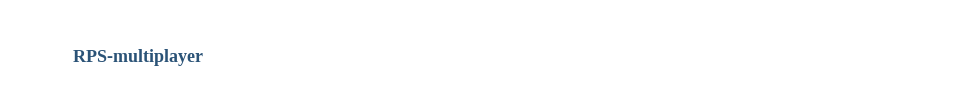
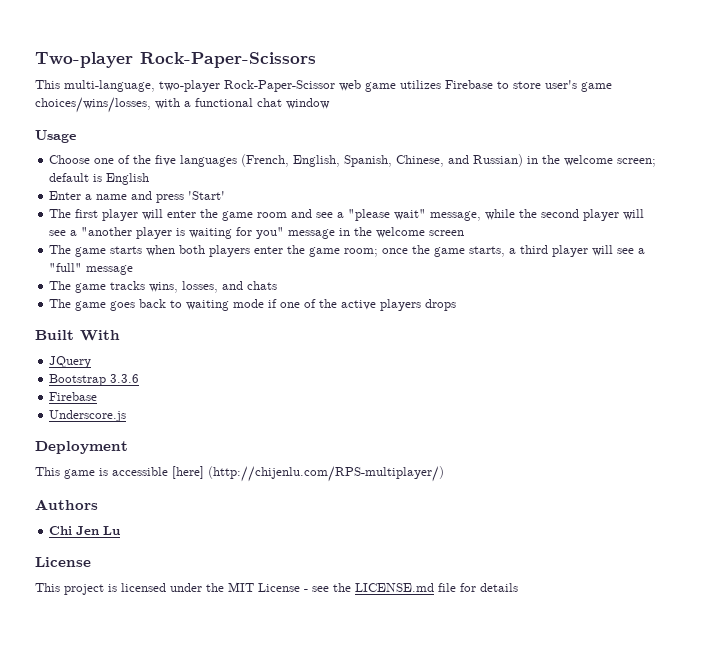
- RPS-multiplayer
+ Two-player Rock-Paper-Scissors
+ This multi-language, two-player Rock-Paper-Scissor web game utilizes Firebase to store user's game choices/wins/losses, with a functional chat window
+ Usage
+ Choose one of the five languages (French, English, Spanish, Chinese, and Russian) in the welcome screen; default is English
+ Enter a name and press 'Start'
+ The first player will enter the game room and see a "please wait" message, while the second player will see a "another player is waiting for you" message in the welcome screen
+ The game starts when both players enter the game room; once the game starts, a third player will see a "full" message
+ The game tracks wins, losses, and chats
+ The game goes back to waiting mode if one of the active players drops
+ Built With
+ JQuery
+ Bootstrap 3.3.6
+ Firebase
+ Underscore.js
+ Deployment
+ This game is accessible [here] (http://chijenlu.com/RPS-multiplayer/)
+ Authors
+ Chi Jen Lu
+ License
+ This project is licensed under the MIT License - see the LICENSE.md file for details

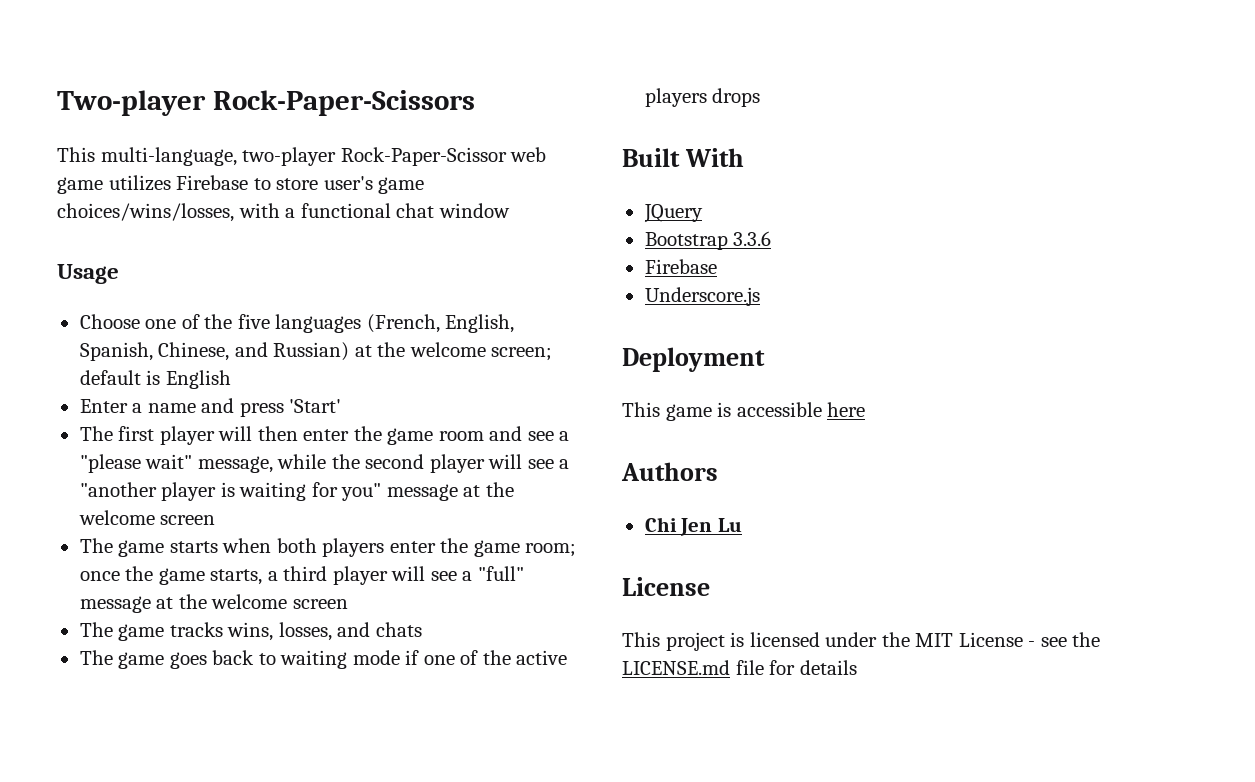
- Choose one of the five languages (French, English, Spanish, Chinese, and Russian) in the welcome screen; default is English
+ Choose one of the five languages (French, English, Spanish, Chinese, and Russian) at the welcome screen; default is English
- The first player will enter the game room and see a "please wait" message, while the second player will see a "another player is waiting for you" message in the welcome screen
+ The first player will then enter the game room and see a "please wait" message, while the second player will see a "another player is waiting for you" message at the welcome screen
- The game starts when both players enter the game room; once the game starts, a third player will see a "full" message
+ The game starts when both players enter the game room; once the game starts, a third player will see a "full" message at the welcome screen
- This game is accessible [here] (http://chijenlu.com/RPS-multiplayer/)
+ This game is accessible here

